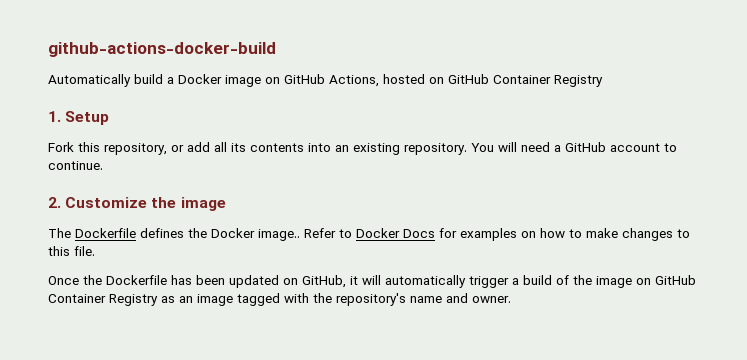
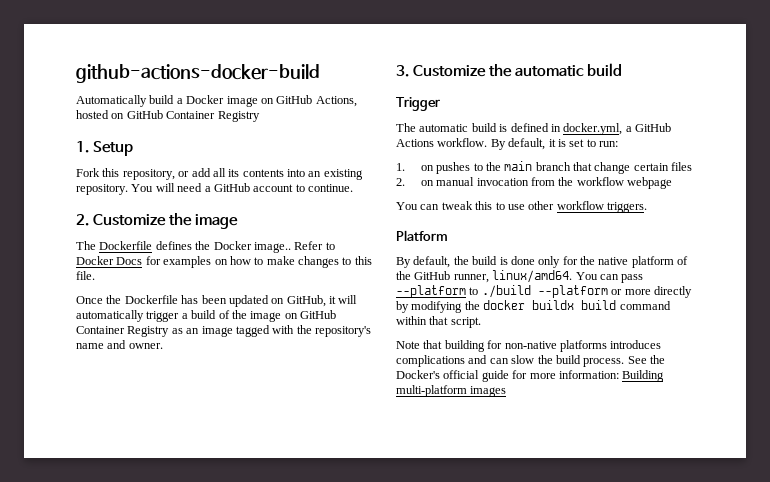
+ 3. Customize the automatic build
+ Trigger
+ The automatic build is defined in docker.yml, a GitHub Actions workflow. By default, it is set to run:
+ 1. on pushes to the main branch that change certain files
+ 2. on manual invocation from the workflow webpage
+ You can tweak this to use other workflow triggers.
+ Platform
+ By default, the build is done only for the native platform of the GitHub runner, linux/amd64. You can pass --platform to ./build --platform or more directly by modifying the docker buildx build command within that script.
+ Note that building for non-native platforms introduces complications and can slow the build process. See the Docker's official guide for more information: Building multi-platform images

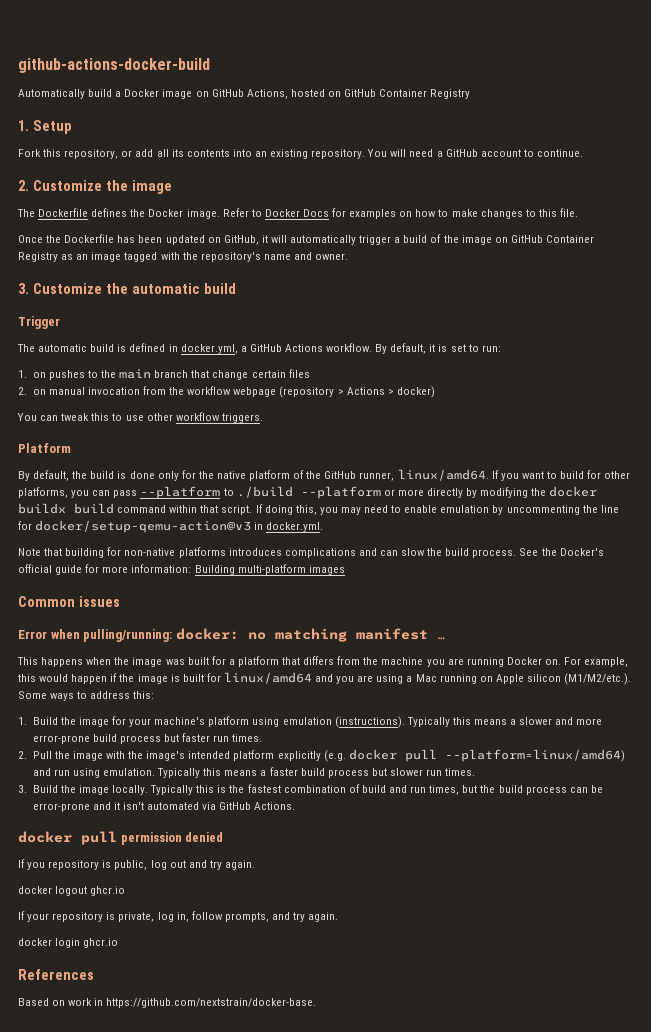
- The Dockerfile defines the Docker image..
+ The Dockerfile defines the Docker image.
- 2. on manual invocation from the workflow webpage
+ 2. on manual invocation from the workflow webpage (repository > Actions > docker)
- You can pass --platform to ./build --platform or more directly by modifying the docker buildx build command within that script.
+ If you want to build for other platforms, you can pass --platform to ./build --platform or more directly by modifying the docker buildx build command within that script. If doing this, you may need to enable emulation by uncommenting the line for docker/setup-qemu-action@v3 in docker.yml.
+ Common issues
+ Error when pulling/running: docker: no matching manifest …
+ This happens when the image was built for a platform that differs from the machine you are running Docker on. For example, this would happen if the image is built for linux/amd64 and you are using a Mac running on Apple silicon (M1/M2/etc.). Some ways to address this:
+ 1. Build the image for your machine's platform using emulation (instructions). Typically this means a slower and more error-prone build process but faster run times.
+ 2. Pull the image with the image's intended platform explicitly (e.g. docker pull --platform=linux/amd64) and run using emulation. Typically this means a faster build process but slower run times.
+ 3. Build the image locally. Typically this is the fastest combination of build and run times, but the build process can be error-prone and it isn't automated via GitHub Actions.
+ docker pull permission denied
+ If you repository is public, log out and try again.
+ docker logout ghcr.io
+ If your repository is private, log in, follow prompts, and try again.
+ docker login ghcr.io
+ References
+ Based on work in https://github.com/nextstrain/docker-base.

